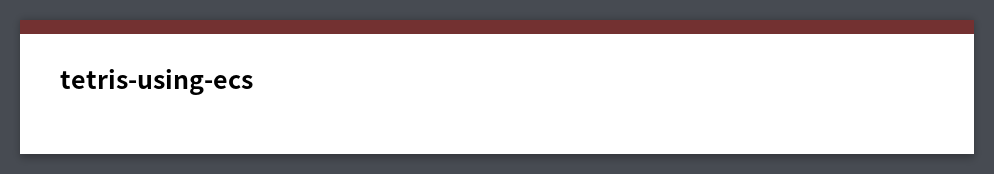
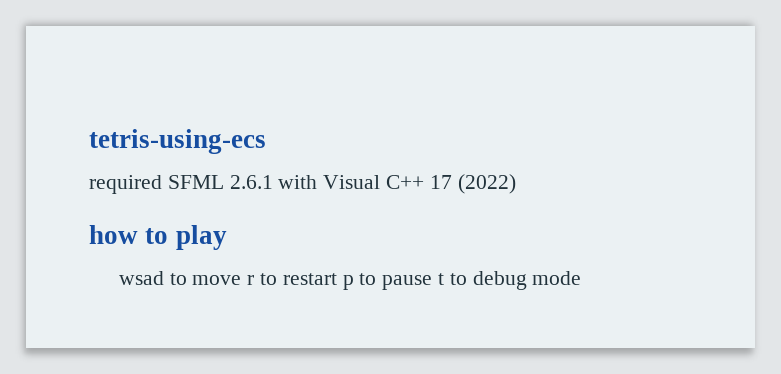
+ required SFML 2.6.1 with Visual C++ 17 (2022)
+ how to play
+ wsad to move r to restart p to pause t to debug mode

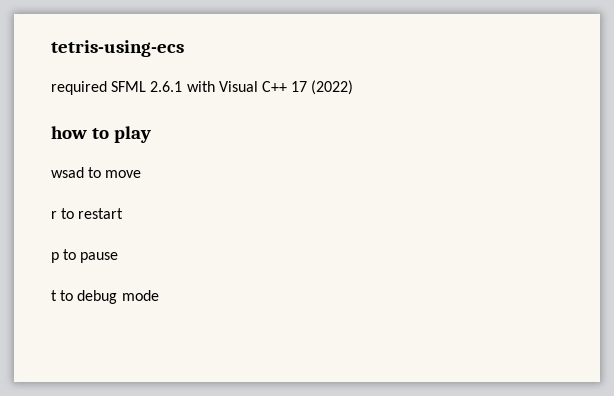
- wsad to move r to restart p to pause t to debug mode
+ wsad to move
+ r to restart
+ p to pause
+ t to debug mode

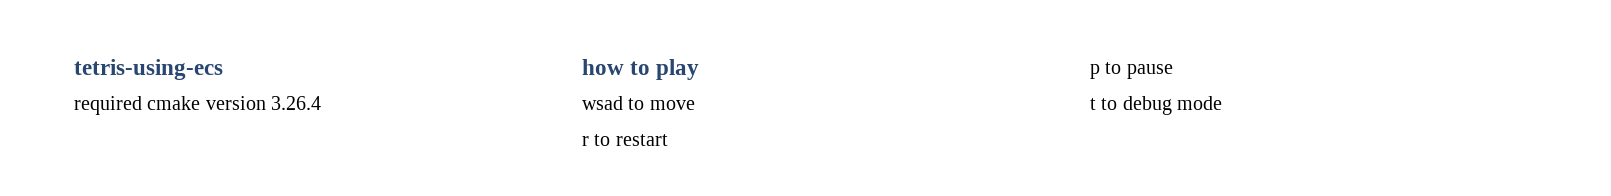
- required SFML 2.6.1 with Visual C++ 17 (2022)
+ required cmake version 3.26.4

